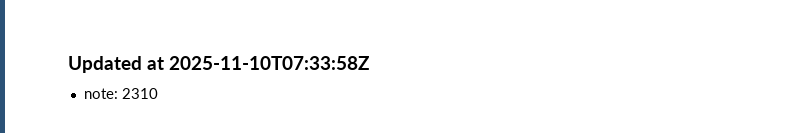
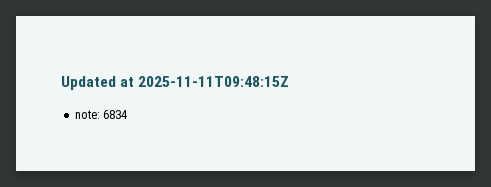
- Updated at 2025-11-10T07:33:58Z
+ Updated at 2025-11-11T09:48:15Z
- note: 2310
+ note: 6834

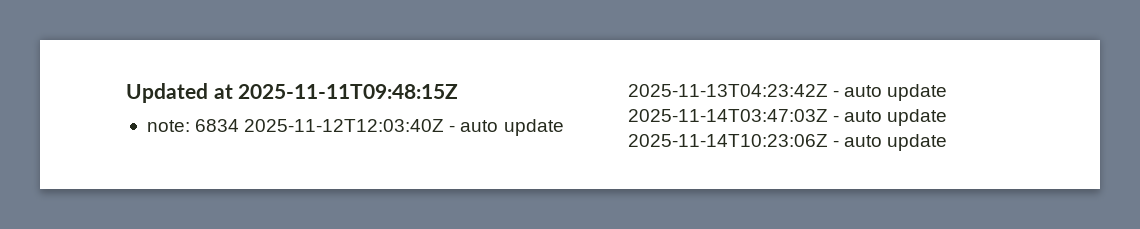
- note: 6834
+ note: 6834 2025-11-12T12:03:40Z - auto update 2025-11-13T04:23:42Z - auto update 2025-11-14T03:47:03Z - auto update 2025-11-14T10:23:06Z - auto update

